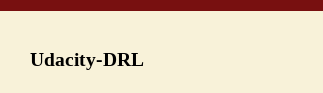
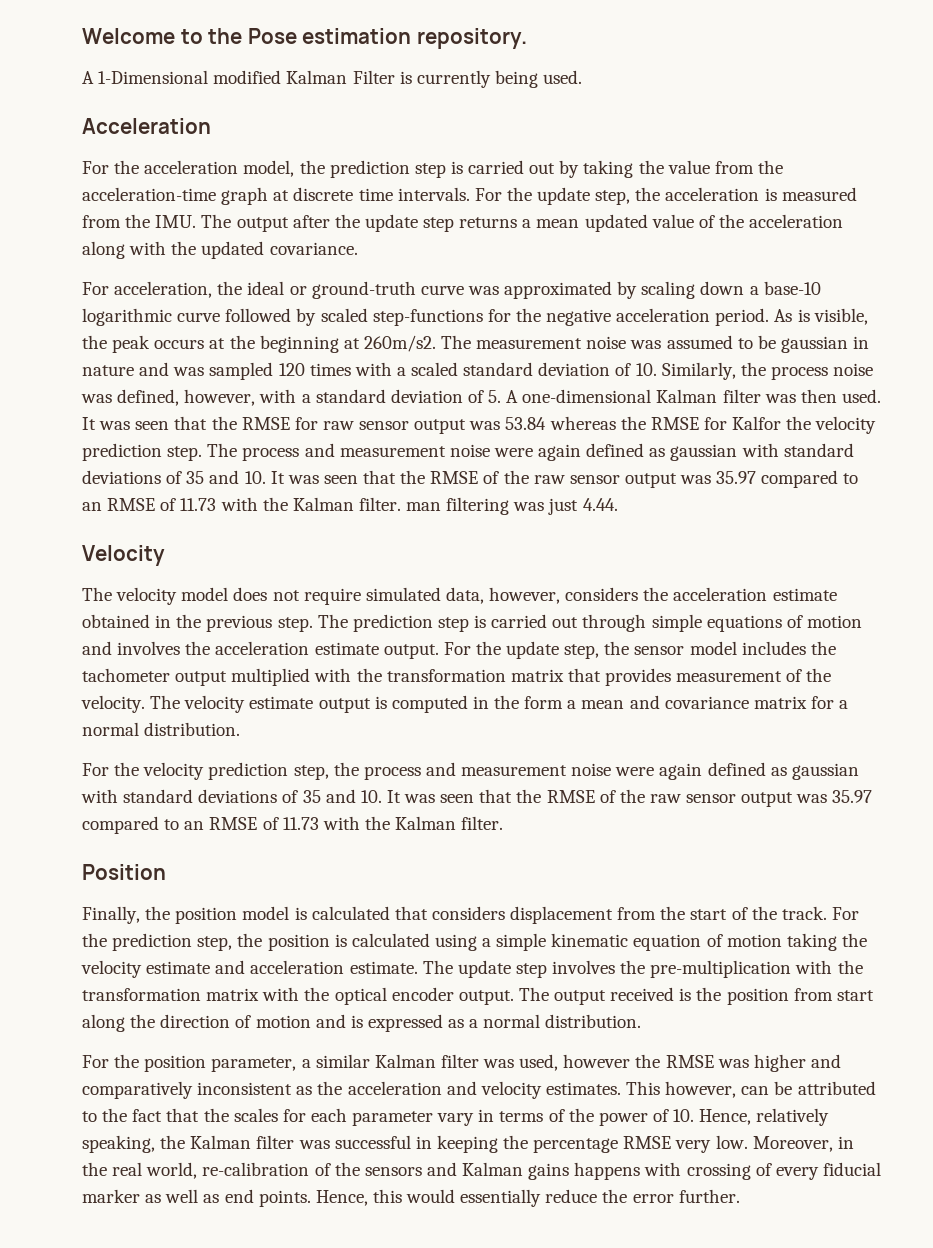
- Udacity-DRL
+ Welcome to the Pose estimation repository.
+ A 1-Dimensional modified Kalman Filter is currently being used.
+ Acceleration
+ For the acceleration model, the prediction step is carried out by taking the value from the acceleration-time graph at discrete time intervals. For the update step, the acceleration is measured from the IMU. The output after the update step returns a mean updated value of the acceleration along with the updated covariance.
+ For acceleration, the ideal or ground-truth curve was approximated by scaling down a base-10 logarithmic curve followed by scaled step-functions for the negative acceleration period. As is visible, the peak occurs at the beginning at 260m/s2. The measurement noise was assumed to be gaussian in nature and was sampled 120 times with a scaled standard deviation of 10. Similarly, the process noise was defined, however, with a standard deviation of 5. A one-dimensional Kalman filter was then used. It was seen that the RMSE for raw sensor output was 53.84 whereas the RMSE for Kalfor the velocity prediction step. The process and measurement noise were again defined as gaussian with standard deviations of 35 and 10. It was seen that the RMSE of the raw sensor output was 35.97 compared to an RMSE of 11.73 with the Kalman filter. man filtering was just 4.44.
+ Velocity
+ The velocity model does not require simulated data, however, considers the acceleration estimate obtained in the previous step. The prediction step is carried out through simple equations of motion and involves the acceleration estimate output. For the update step, the sensor model includes the tachometer output multiplied with the transformation matrix that provides measurement of the velocity. The velocity estimate output is computed in the form a mean and covariance matrix for a normal distribution.
+ For the velocity prediction step, the process and measurement noise were again defined as gaussian with standard deviations of 35 and 10. It was seen that the RMSE of the raw sensor output was 35.97 compared to an RMSE of 11.73 with the Kalman filter.
+ Position
+ Finally, the position model is calculated that considers displacement from the start of the track. For the prediction step, the position is calculated using a simple kinematic equation of motion taking the velocity estimate and acceleration estimate. The update step involves the pre-multiplication with the transformation matrix with the optical encoder output. The output received is the position from start along the direction of motion and is expressed as a normal distribution.
+ For the position parameter, a similar Kalman filter was used, however the RMSE was higher and comparatively inconsistent as the acceleration and velocity estimates. This however, can be attributed to the fact that the scales for each parameter vary in terms of the power of 10. Hence, relatively speaking, the Kalman filter was successful in keeping the percentage RMSE very low. Moreover, in the real world, re-calibration of the sensors and Kalman gains happens with crossing of every fiducial marker as well as end points. Hence, this would essentially reduce the error further.

